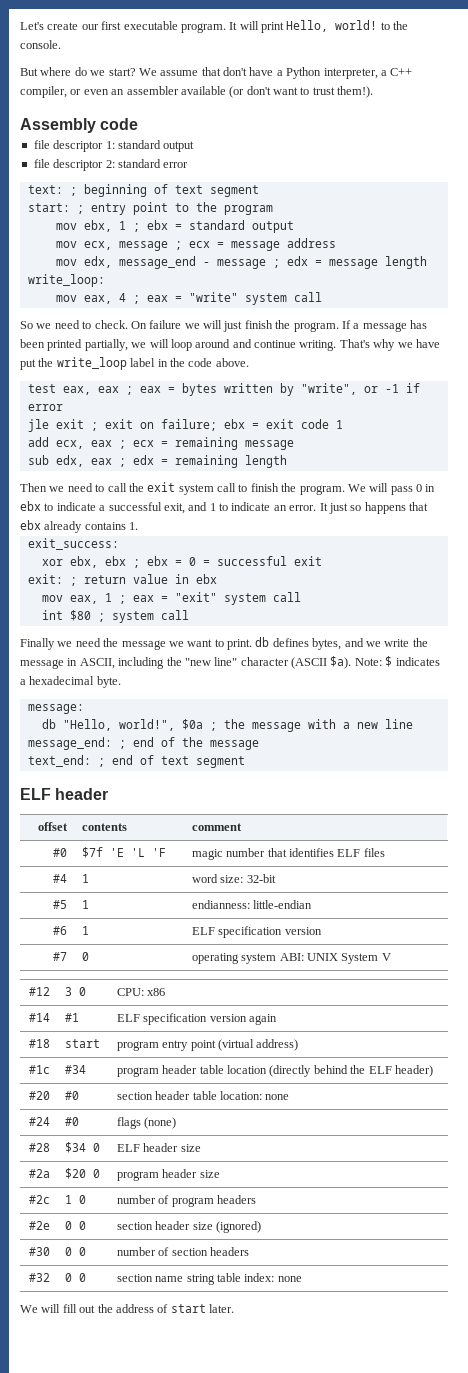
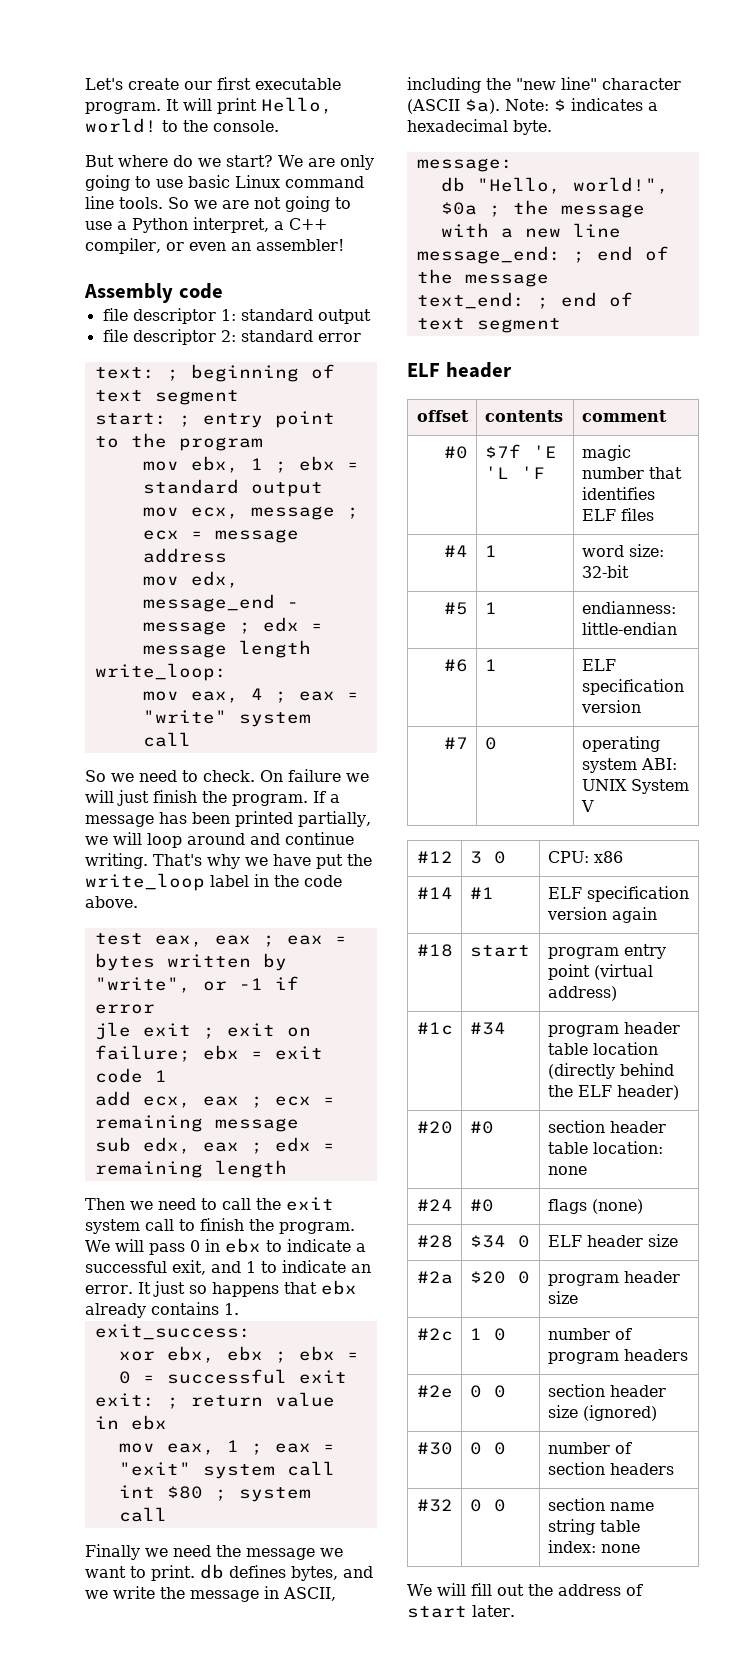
- We assume that don't have a Python interpreter, a C++ compiler, or even an assembler available (or don't want to trust them!).
+ We are only going to use basic Linux command line tools. So we are not going to use a Python interpret, a C++ compiler, or even an assembler!

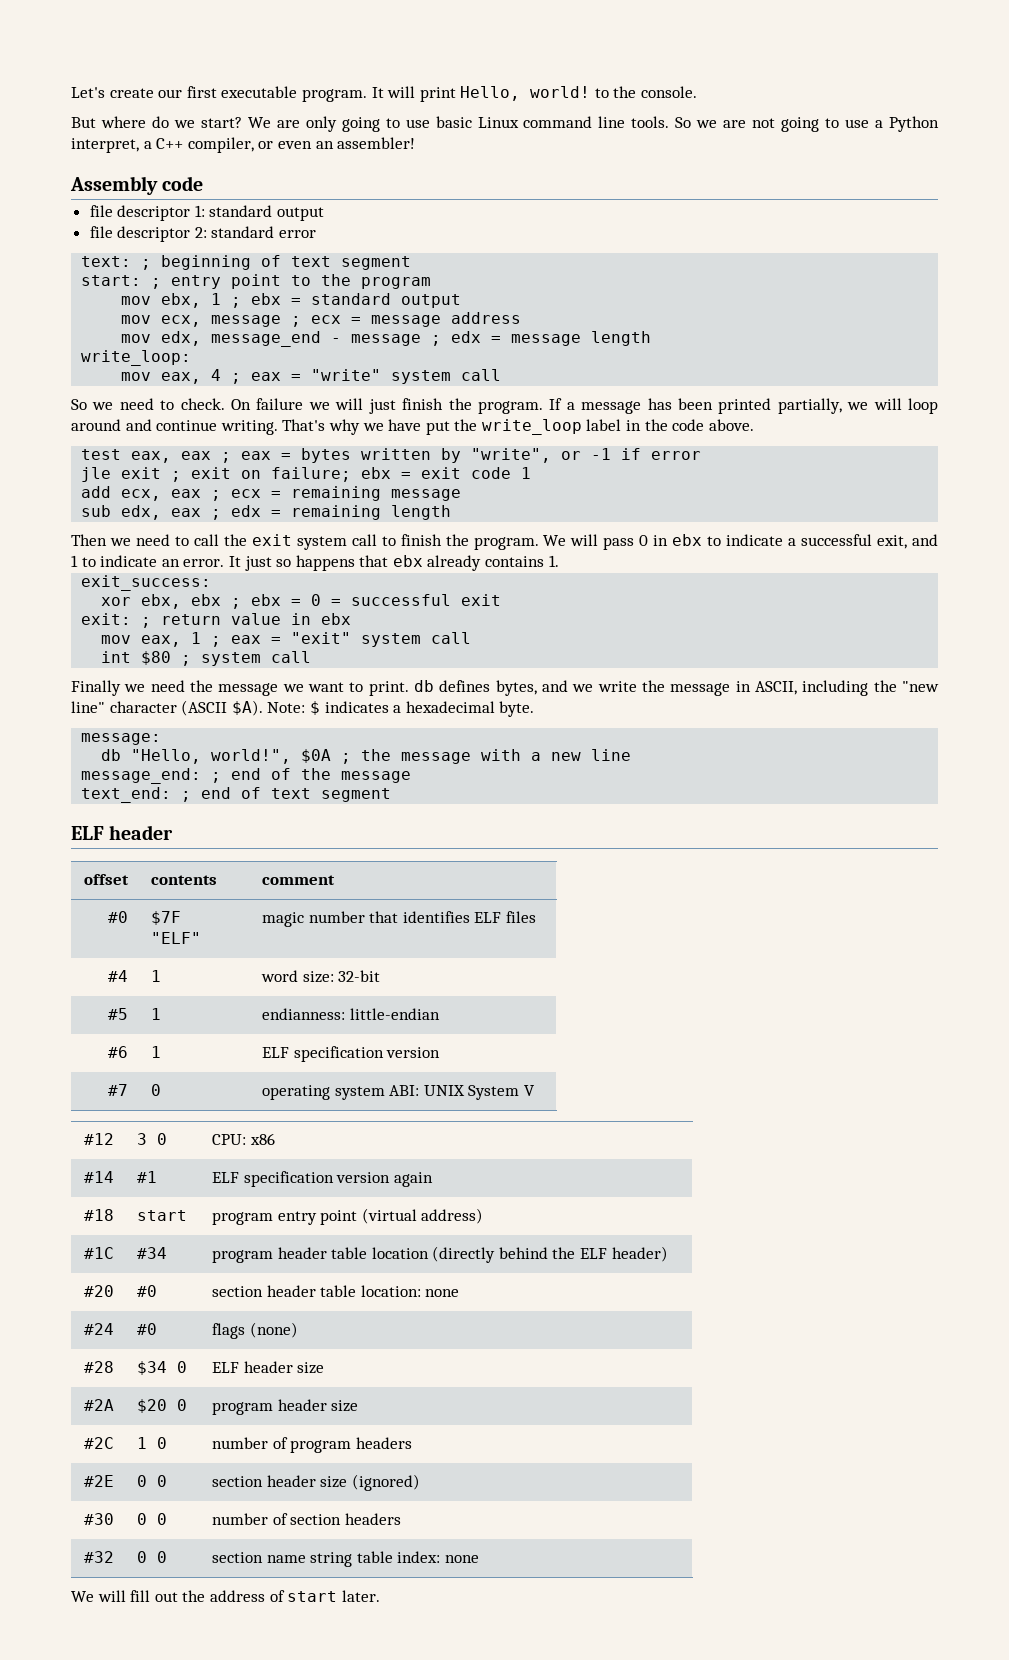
- Finally we need the message we want to print. db defines bytes, and we write the message in ASCII, including the "new line" character (ASCII $a).
+ Finally we need the message we want to print. db defines bytes, and we write the message in ASCII, including the "new line" character (ASCII $A).
- db "Hello, world!", $0a ; the message with a new line
+ db "Hello, world!", $0A ; the message with a new line
- #0 | $7f 'E 'L 'F | magic number that identifies ELF files
+ #0 | $7F "ELF" | magic number that identifies ELF files
- #1c | #34 | program header table location (directly behind the ELF header)
+ #1C | #34 | program header table location (directly behind the ELF header)
- #2a | $20 0 | program header size
+ #2A | $20 0 | program header size
- #2c | 1 0 | number of program headers
+ #2C | 1 0 | number of program headers
- #2e | 0 0 | section header size (ignored)
+ #2E | 0 0 | section header size (ignored)

